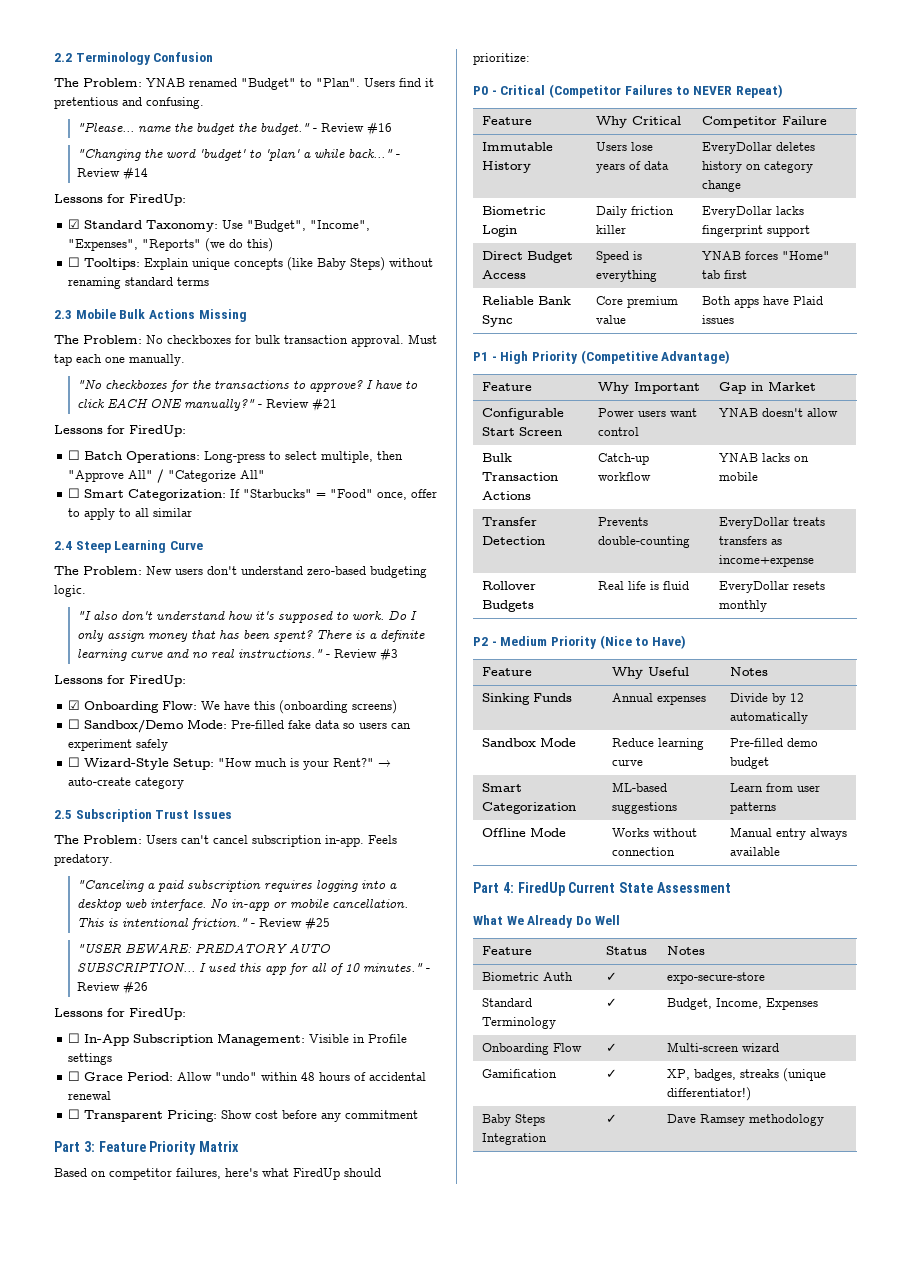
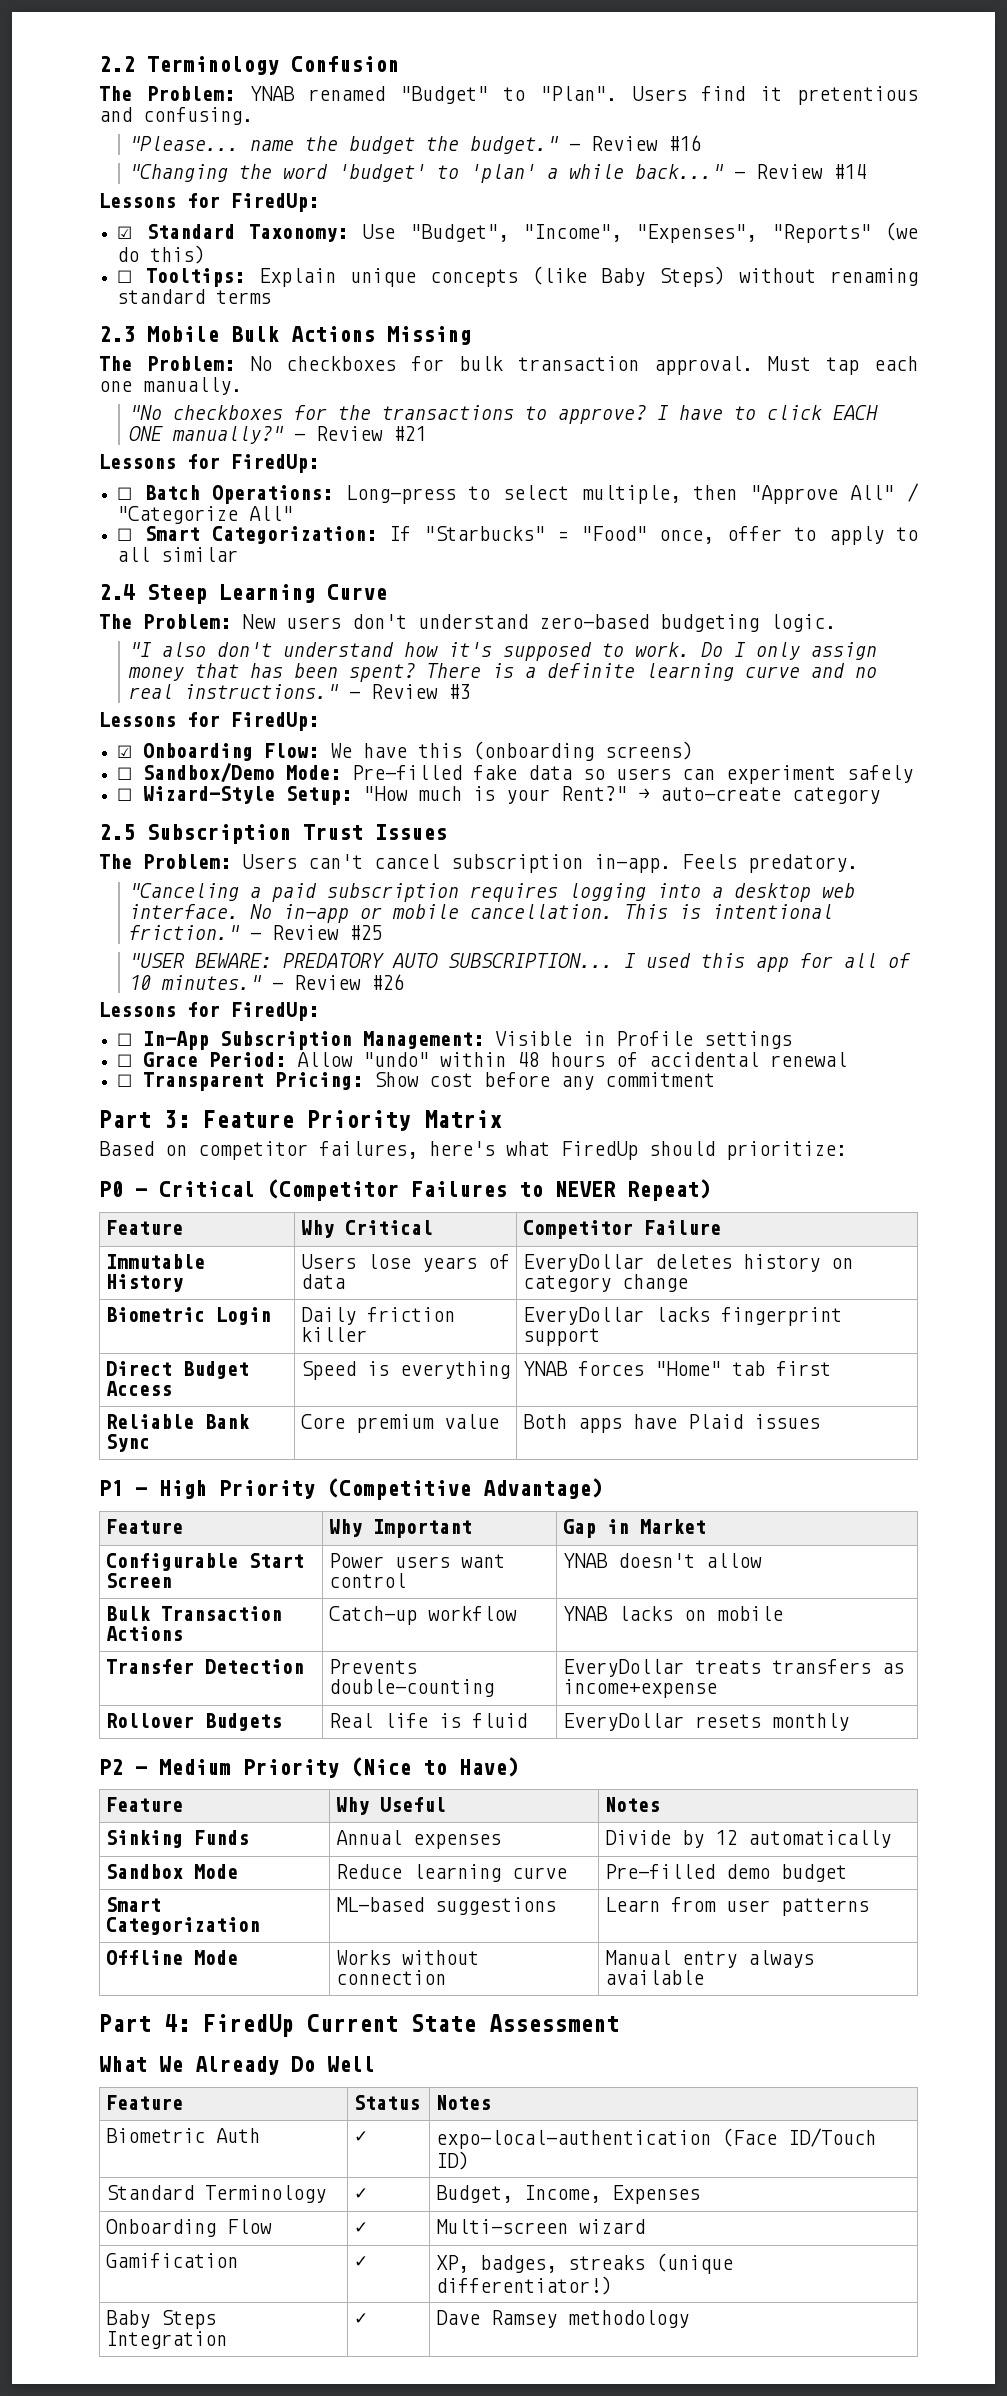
- Biometric Auth | ✓ | expo-secure-store
+ Biometric Auth | ✓ | expo-local-authentication (Face ID/Touch ID)

